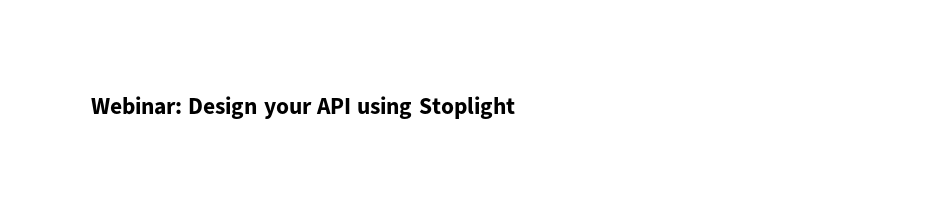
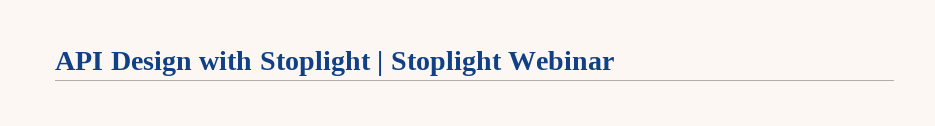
- Webinar: Design your API using Stoplight
+ API Design with Stoplight | Stoplight Webinar

